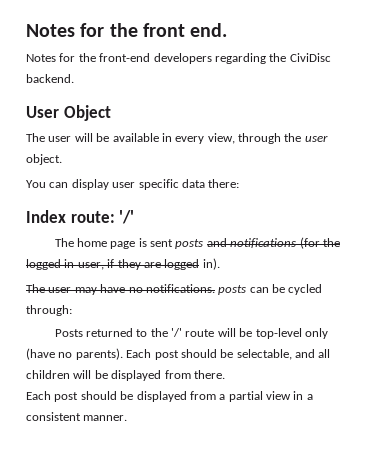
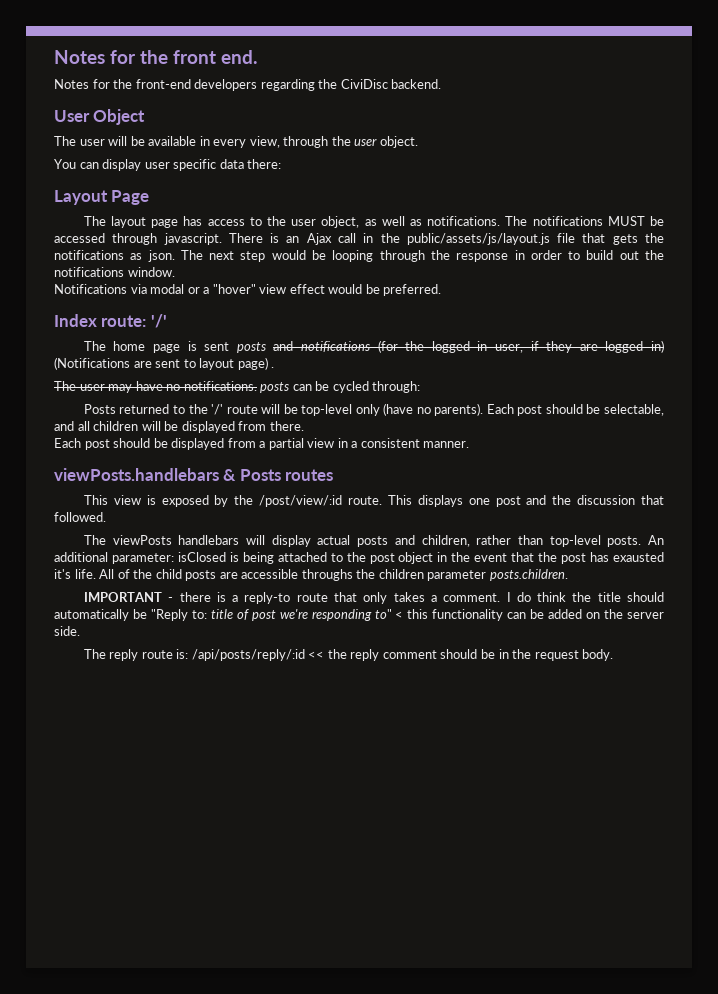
+ Layout Page
+ The layout page has access to the user object, as well as notifications. The notifications MUST be accessed through javascript. There is an Ajax call in the public/assets/js/layout.js file that gets the notifications as json. The next step would be looping through the response in order to build out the notifications window.
+ Notifications via modal or a "hover" view effect would be preferred.
- The home page is sent posts and notifications (for the logged in user, if they are logged in).
+ The home page is sent posts and notifications (for the logged in user, if they are logged in) (Notifications are sent to layout page) .
+ viewPosts.handlebars & Posts routes
+ This view is exposed by the /post/view/:id route. This displays one post and the discussion that followed.
+ The viewPosts handlebars will display actual posts and children, rather than top-level posts. An additional parameter: isClosed is being attached to the post object in the event that the post has exausted it's life. All of the child posts are accessible throughs the children parameter posts.children.
+ IMPORTANT - there is a reply-to route that only takes a comment. I do think the title should automatically be "Reply to: title of post we're responding to" < this functionality can be added on the server side.
+ The reply route is: /api/posts/reply/:id << the reply comment should be in the request body.

